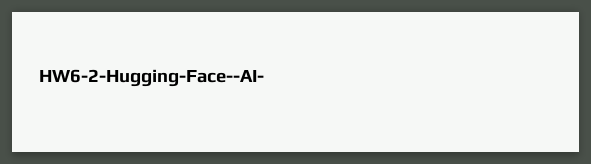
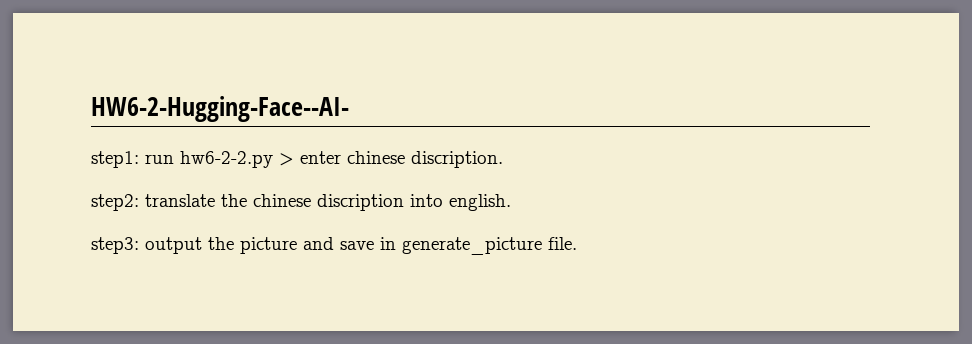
+ step1: run hw6-2-2.py > enter chinese discription.
+ step2: translate the chinese discription into english.
+ step3: output the picture and save in generate_picture file.

